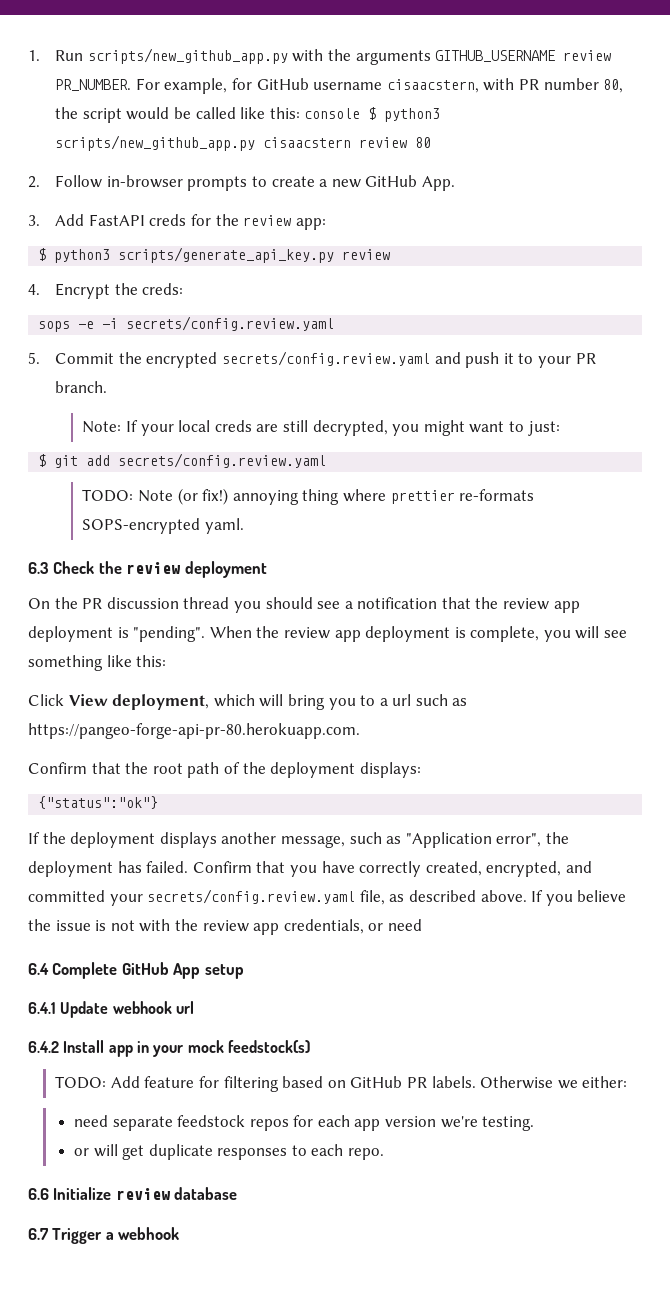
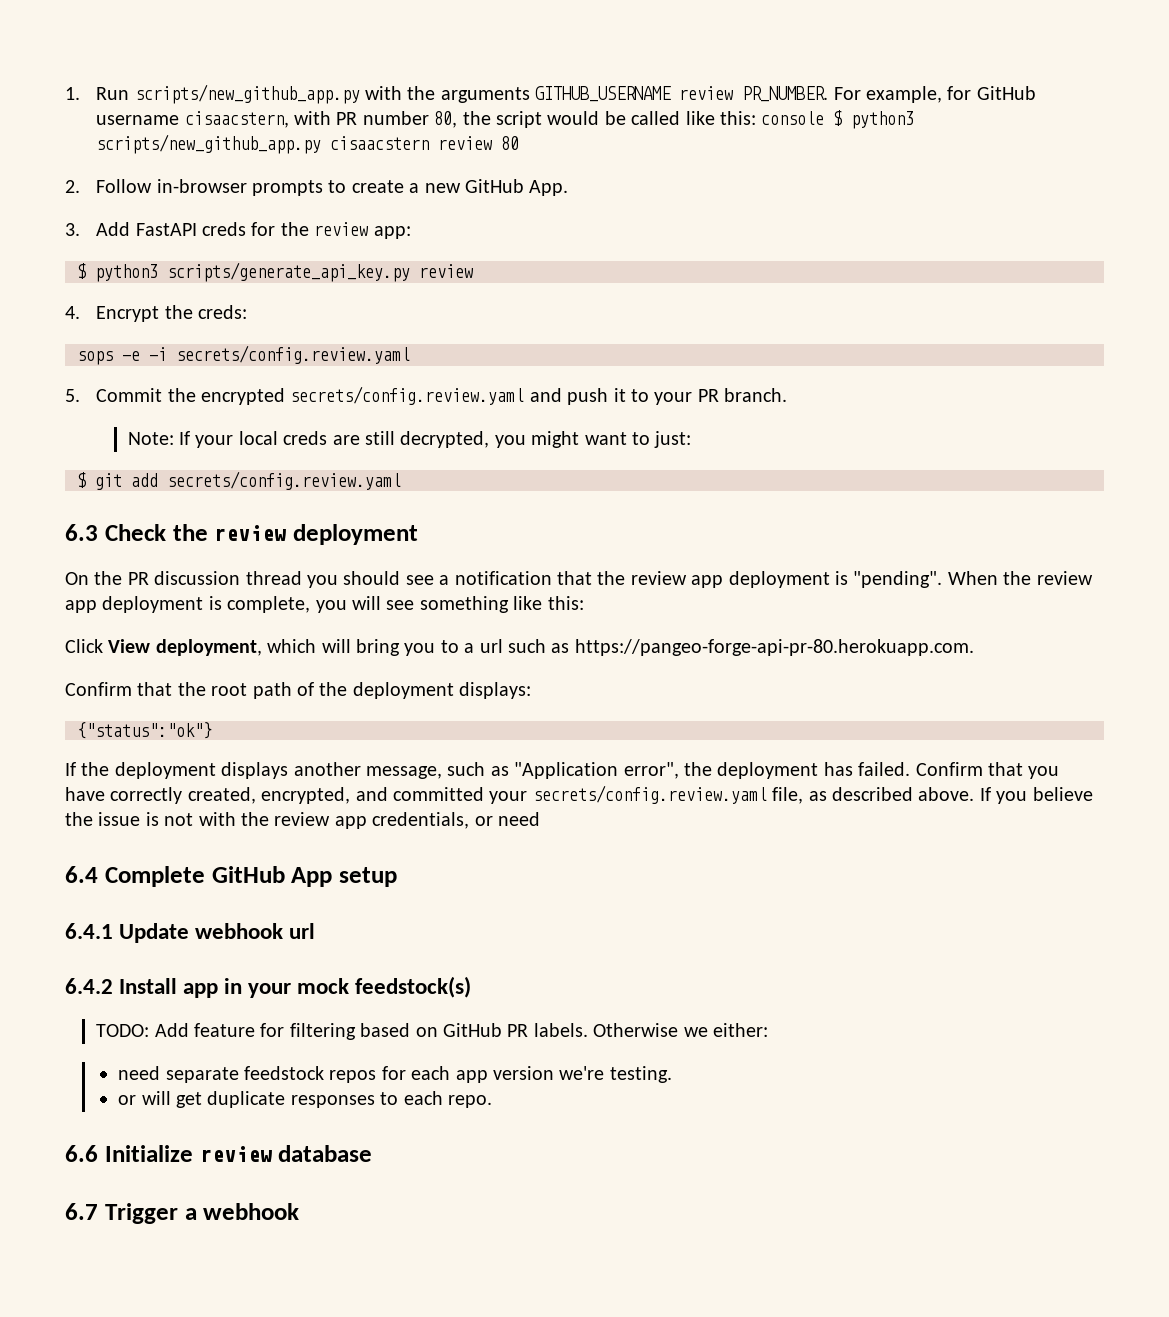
- TODO: Note (or fix!) annoying thing where prettier re-formats SOPS-encrypted yaml.

